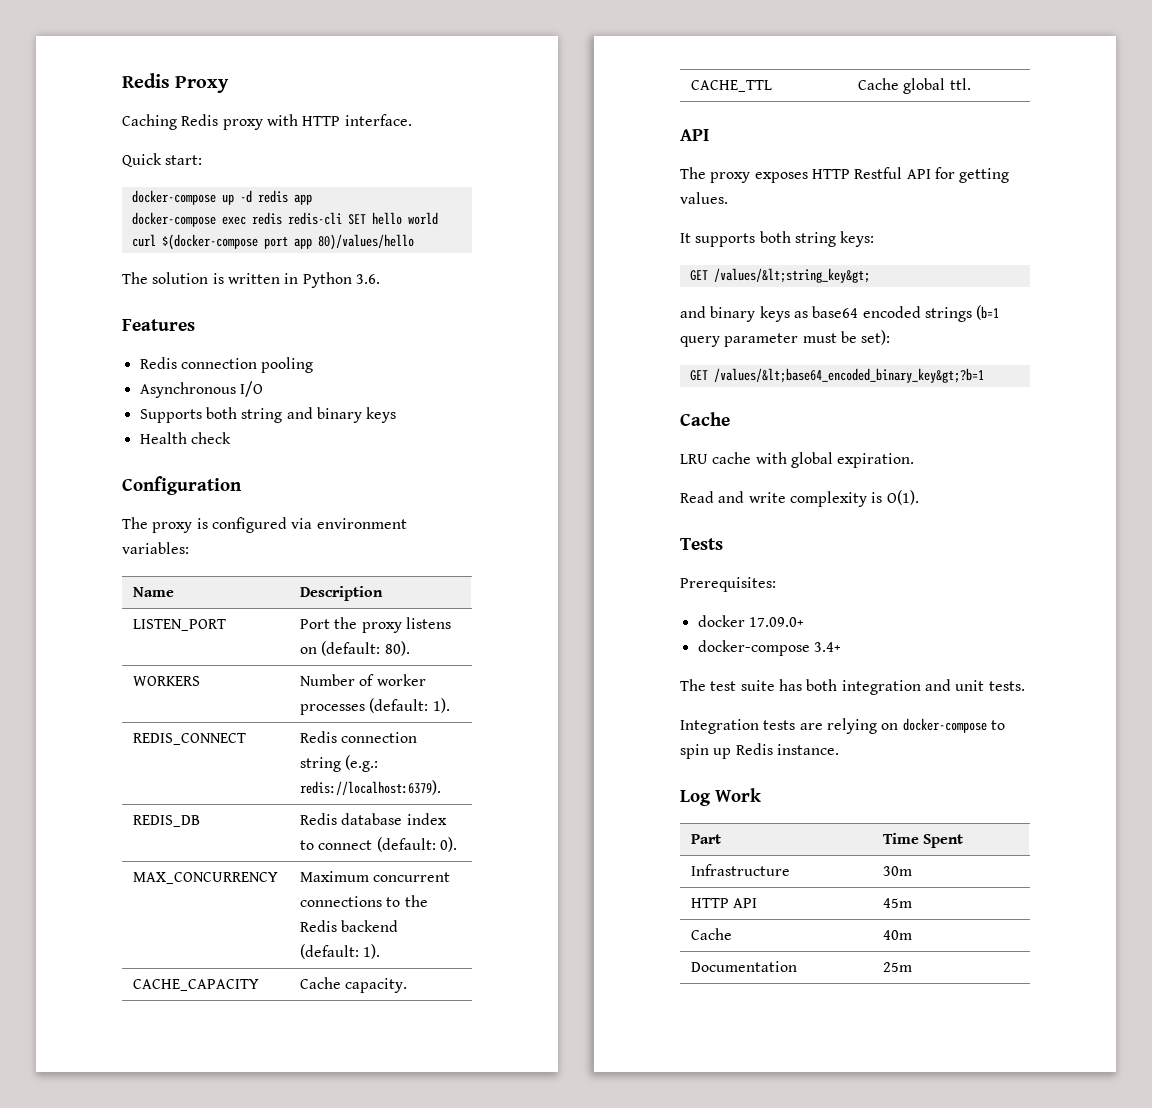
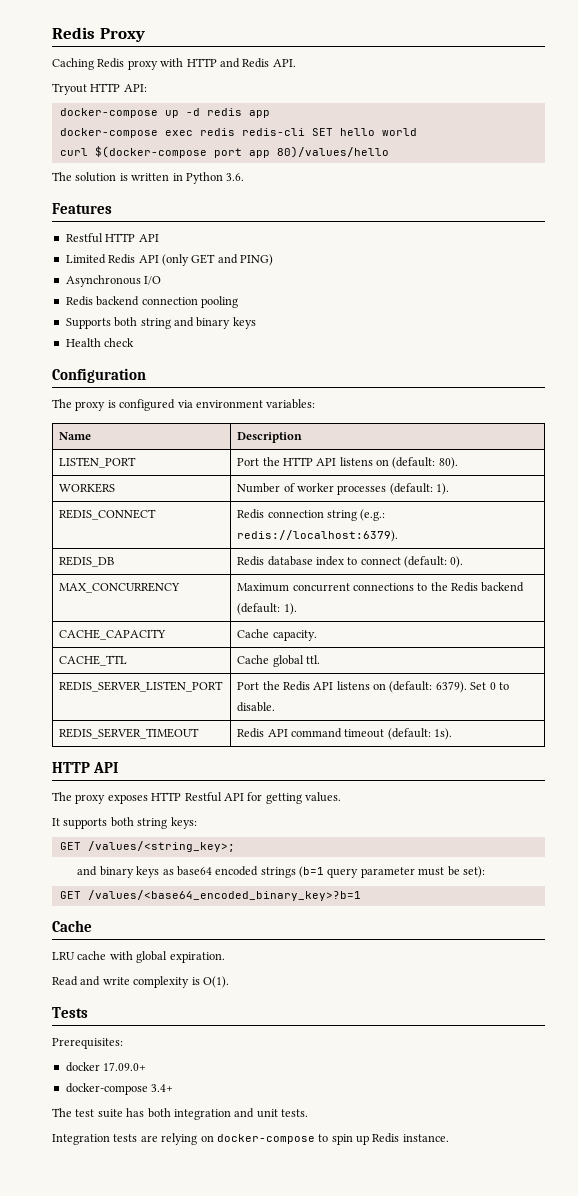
- Caching Redis proxy with HTTP interface.
- Quick start:
+ Caching Redis proxy with HTTP and Redis API.
+ Tryout HTTP API:
- Redis connection pooling
+ Restful HTTP API
+ Limited Redis API (only GET and PING)
  Asynchronous I/O
+ Redis backend connection pooling
- LISTEN_PORT | Port the proxy listens on (default: 80).
+ LISTEN_PORT | Port the HTTP API listens on (default: 80).
  CACHE_TTL | Cache global ttl.
- API
+ REDIS_SERVER_LISTEN_PORT | Port the Redis API listens on (default: 6379). Set 0 to disable.
+ REDIS_SERVER_TIMEOUT | Redis API command timeout (default: 1s).
+ HTTP API
- GET /values/&lt;string_key&gt;
+ GET /values/<string_key>;
- GET /values/&lt;base64_encoded_binary_key&gt;?b=1
+ GET /values/<base64_encoded_binary_key>?b=1
- Log Work
- Part | Time Spent
- Infrastructure | 30m
- HTTP API | 45m
- Cache | 40m
- Documentation | 25m

